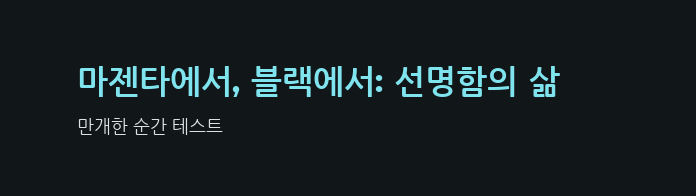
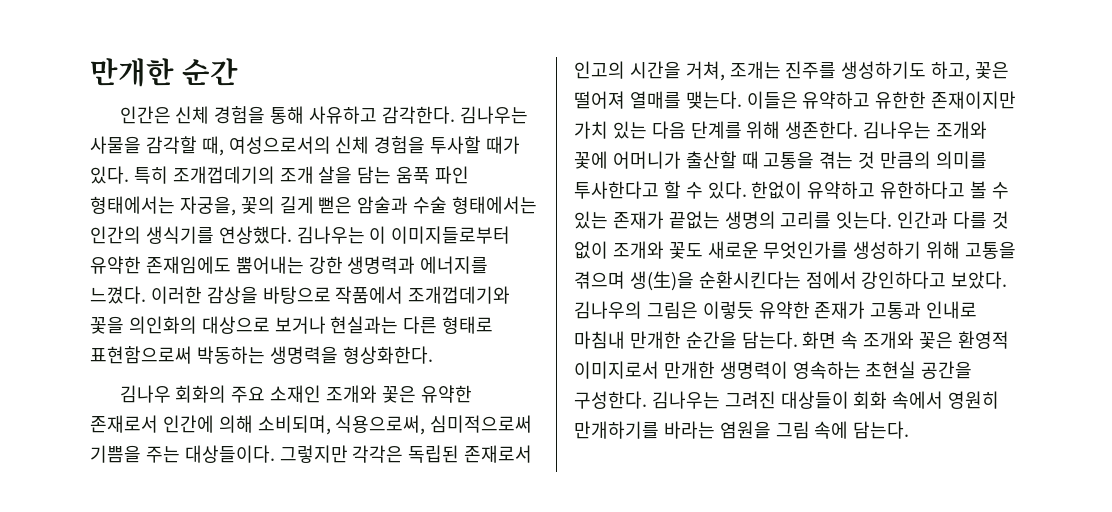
- 마젠타에서, 블랙에서: 선명함의 삶
- 만개한 순간 테스트
+ 만개한 순간
+ 인간은 신체 경험을 통해 사유하고 감각한다. 김나우는 사물을 감각할 때, 여성으로서의 신체 경험을 투사할 때가 있다. 특히 조개껍데기의 조개 살을 담는 움푹 파인 형태에서는 자궁을, 꽃의 길게 뻗은 암술과 수술 형태에서는 인간의 생식기를 연상했다. 김나우는 이 이미지들로부터 유약한 존재임에도 뿜어내는 강한 생명력과 에너지를 느꼈다. 이러한 감상을 바탕으로 작품에서 조개껍데기와 꽃을 의인화의 대상으로 보거나 현실과는 다른 형태로 표현함으로써 박동하는 생명력을 형상화한다.
+ 김나우 회화의 주요 소재인 조개와 꽃은 유약한 존재로서 인간에 의해 소비되며, 식용으로써, 심미적으로써 기쁨을 주는 대상들이다. 그렇지만 각각은 독립된 존재로서 인고의 시간을 거쳐, 조개는 진주를 생성하기도 하고, 꽃은 떨어져 열매를 맺는다. 이들은 유약하고 유한한 존재이지만 가치 있는 다음 단계를 위해 생존한다. 김나우는 조개와 꽃에 어머니가 출산할 때 고통을 겪는 것 만큼의 의미를 투사한다고 할 수 있다. 한없이 유약하고 유한하다고 볼 수 있는 존재가 끝없는 생명의 고리를 잇는다. 인간과 다를 것 없이 조개와 꽃도 새로운 무엇인가를 생성하기 위해 고통을 겪으며 생(生)을 순환시킨다는 점에서 강인하다고 보았다. 김나우의 그림은 이렇듯 유약한 존재가 고통과 인내로 마침내 만개한 순간을 담는다. 화면 속 조개와 꽃은 환영적 이미지로서 만개한 생명력이 영속하는 초현실 공간을 구성한다. 김나우는 그려진 대상들이 회화 속에서 영원히 만개하기를 바라는 염원을 그림 속에 담는다.

